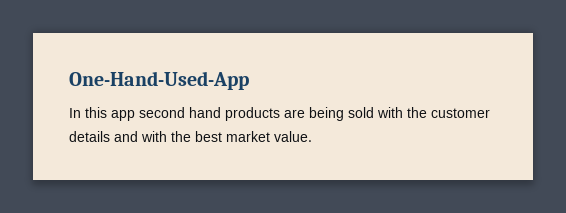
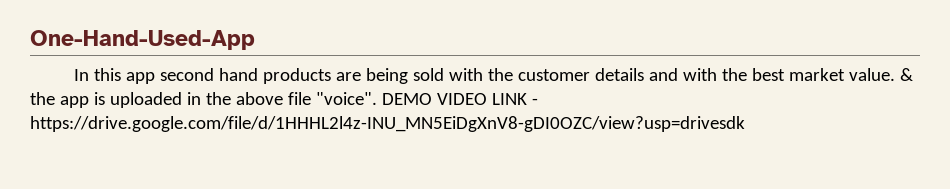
+ & the app is uploaded in the above file "voice". DEMO VIDEO LINK - https://drive.google.com/file/d/1HHHL2l4z-INU_MN5EiDgXnV8-gDI0OZC/view?usp=drivesdk

